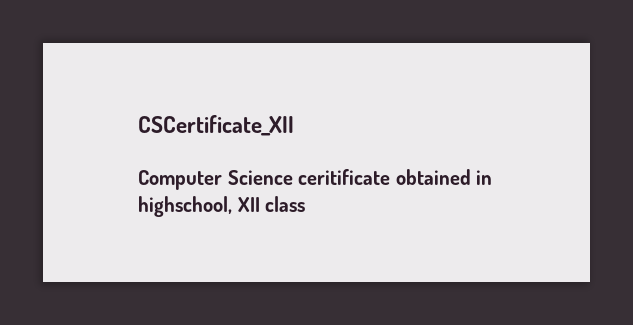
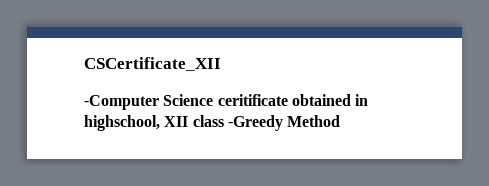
- Computer Science ceritificate obtained in highschool, XII class
+ -Computer Science ceritificate obtained in highschool, XII class -Greedy Method

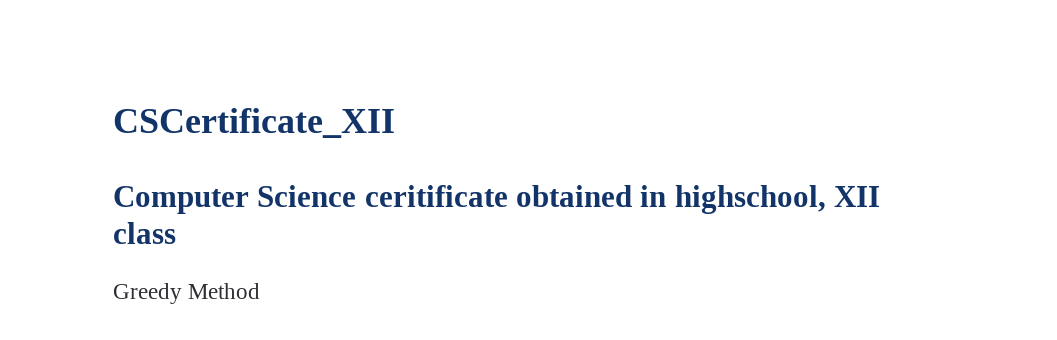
- -Computer Science ceritificate obtained in highschool, XII class -Greedy Method
+ Computer Science ceritificate obtained in highschool, XII class
+ Greedy Method

